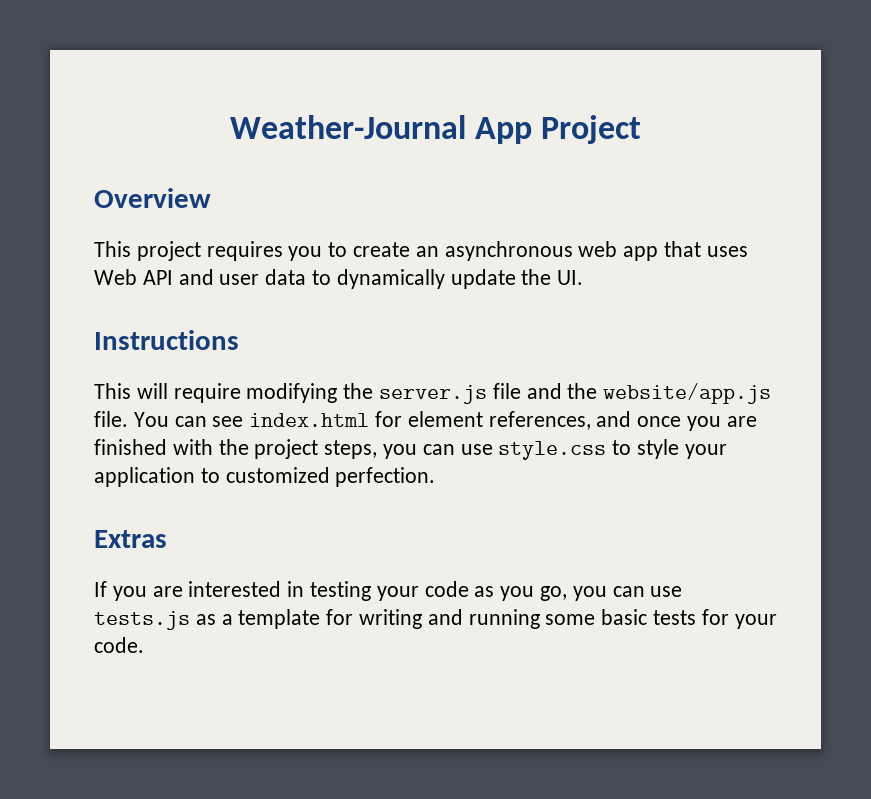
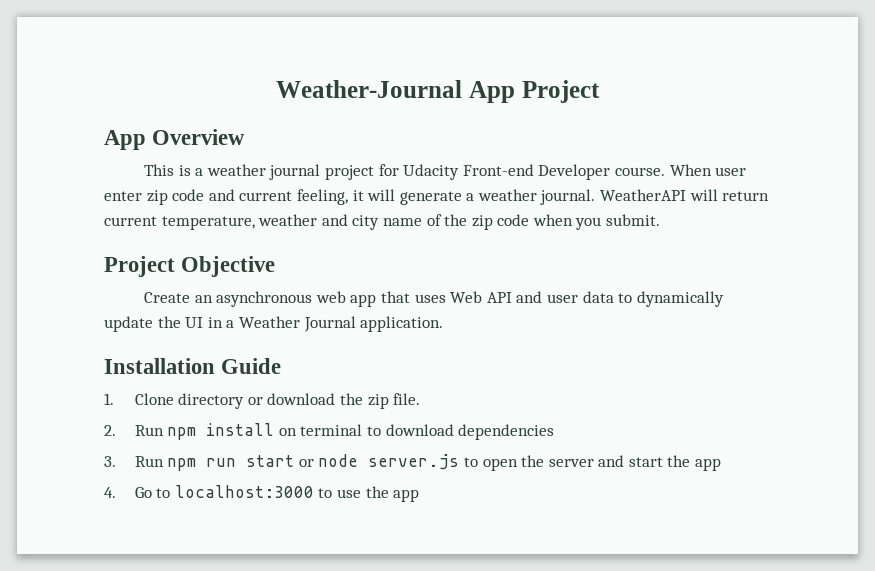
- Overview
+ App Overview
- This project requires you to create an asynchronous web app that uses Web API and user data to dynamically update the UI.
- Instructions
- This will require modifying the server.js file and the website/app.js file. You can see index.html for element references, and once you are finished with the project steps, you can use style.css to style your application to customized perfection.
- Extras
- If you are interested in testing your code as you go, you can use tests.js as a template for writing and running some basic tests for your code.
+ This is a weather journal project for Udacity Front-end Developer course. When user enter zip code and current feeling, it will generate a weather journal. WeatherAPI will return current temperature, weather and city name of the zip code when you submit.
+ Project Objective
+ Create an asynchronous web app that uses Web API and user data to dynamically update the UI in a Weather Journal application.
+ Installation Guide
+ 1. Clone directory or download the zip file.
+ 2. Run npm install on terminal to download dependencies
+ 3. Run npm run start or node server.js to open the server and start the app
+ 4. Go to localhost:3000 to use the app

